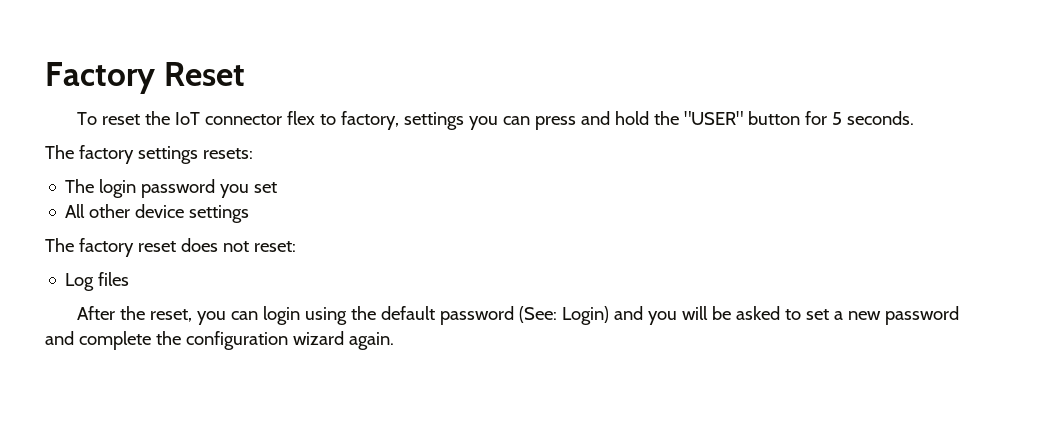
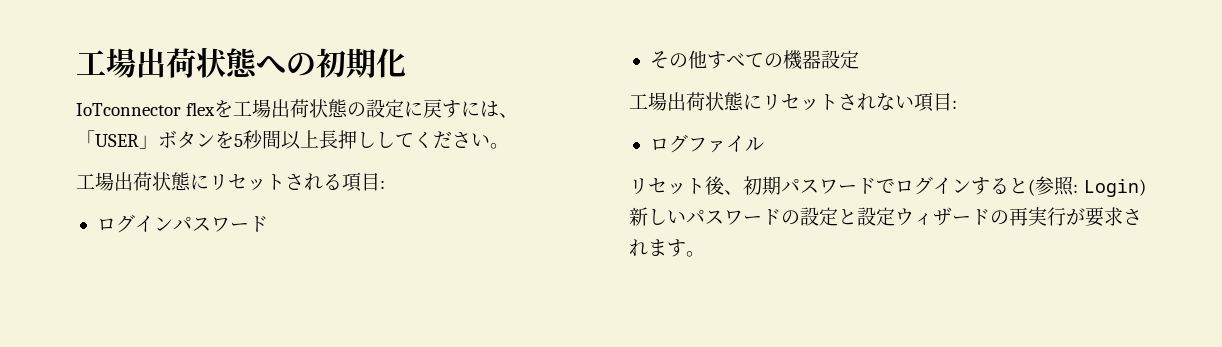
- Factory Reset
- To reset the IoT connector flex to factory, settings you can press and hold the "USER" button for 5 seconds.
- The factory settings resets:
- The login password you set
- All other device settings
- The factory reset does not reset:
- Log files
- After the reset, you can login using the default password (See: Login) and you will be asked to set a new password and complete the configuration wizard again.
+ 工場出荷状態への初期化
+ IoTconnector flexを工場出荷状態の設定に戻すには、「USER」ボタンを5秒間以上長押ししてください。
+ 工場出荷状態にリセットされる項目:
+ ログインパスワード
+ その他すべての機器設定
+ 工場出荷状態にリセットされない項目:
+ ログファイル
+ リセット後、初期パスワードでログインすると(参照: Login)新しいパスワードの設定と設定ウィザードの再実行が要求されます。

